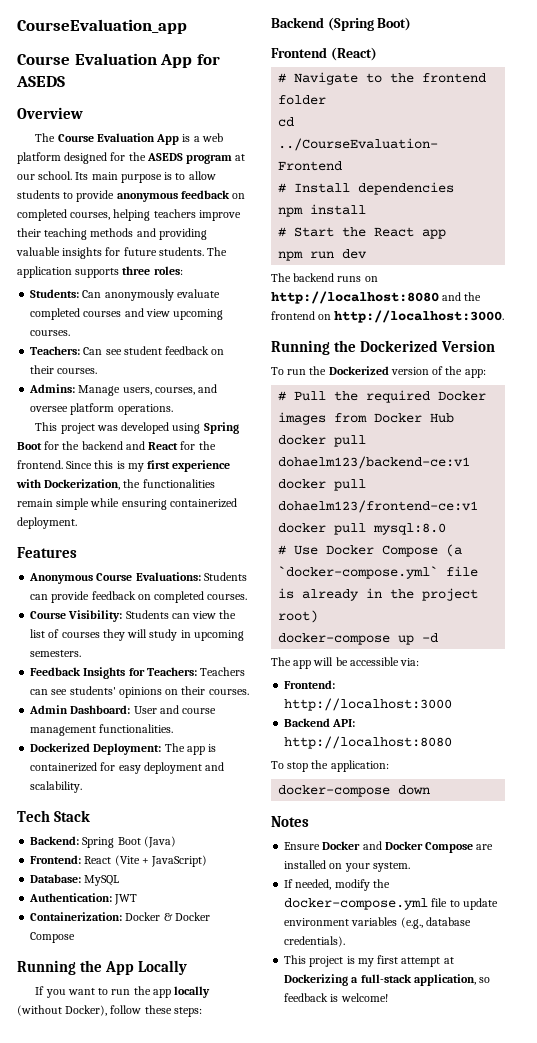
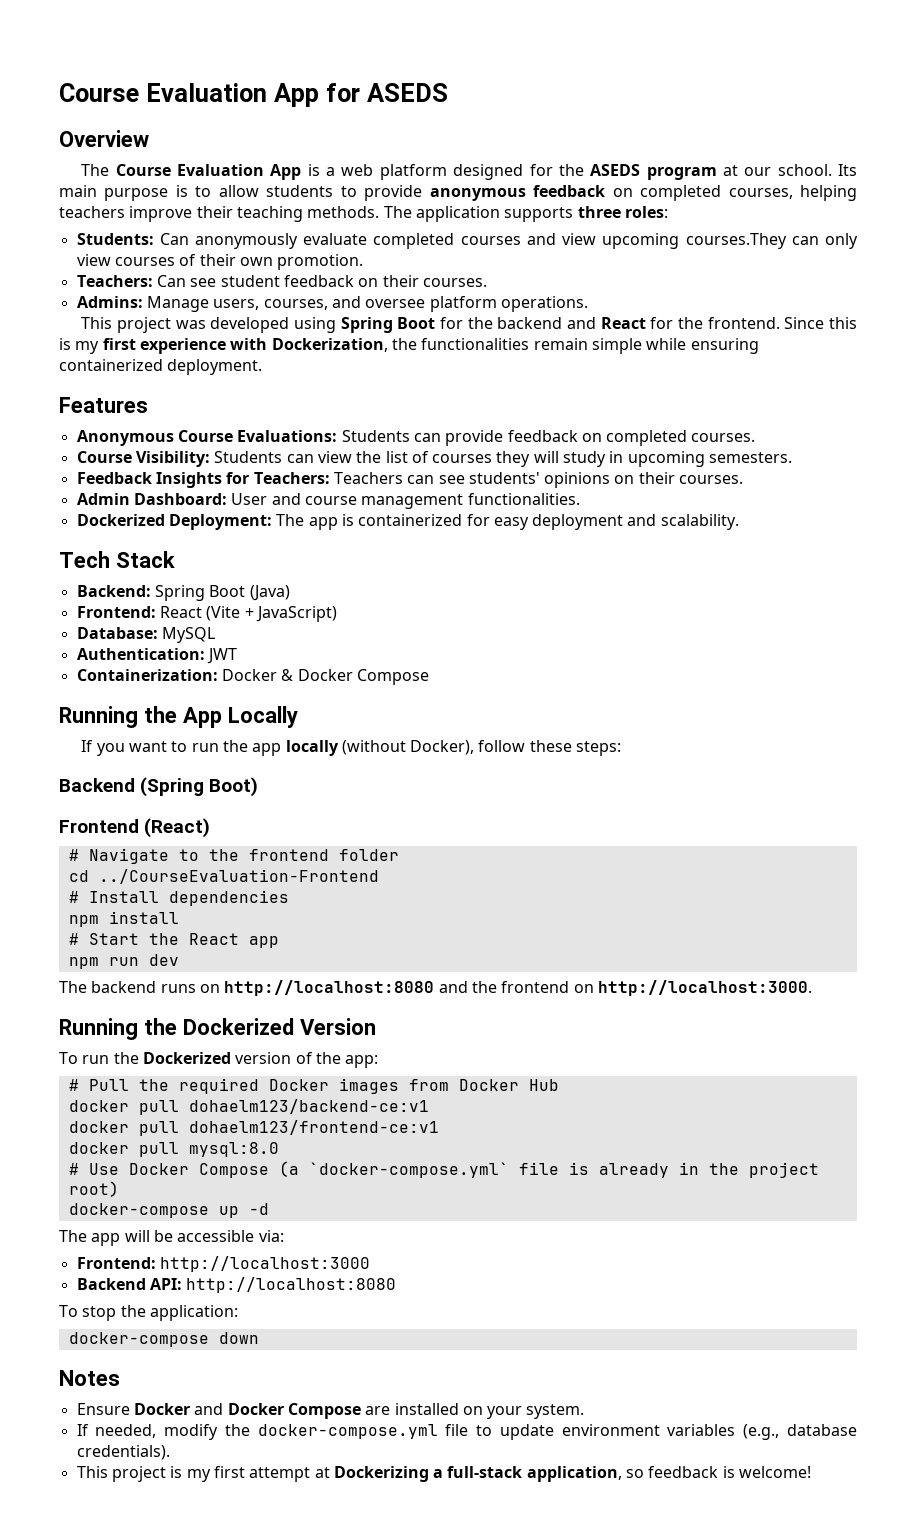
- CourseEvaluation_app
- Its main purpose is to allow students to provide anonymous feedback on completed courses, helping teachers improve their teaching methods and providing valuable insights for future students.
+ Its main purpose is to allow students to provide anonymous feedback on completed courses, helping teachers improve their teaching methods.
- Students: Can anonymously evaluate completed courses and view upcoming courses.
+ Students: Can anonymously evaluate completed courses and view upcoming courses.They can only view courses of their own promotion.

